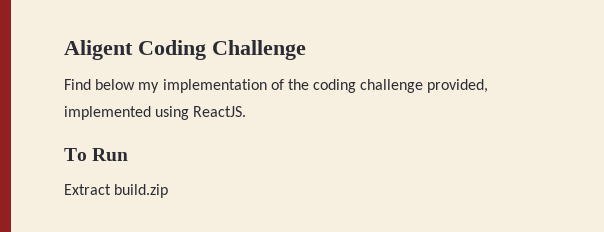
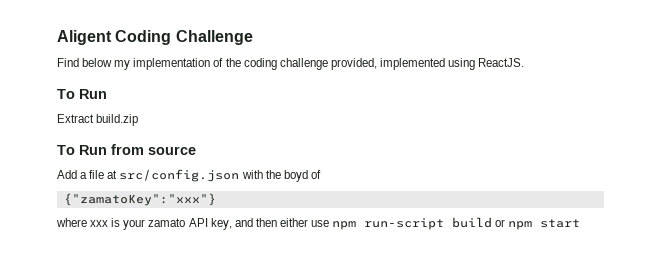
+ To Run from source
+ Add a file at src/config.json with the boyd of
+ {"zamatoKey":"xxx"}
+ where xxx is your zamato API key, and then either use npm run-script build or npm start

